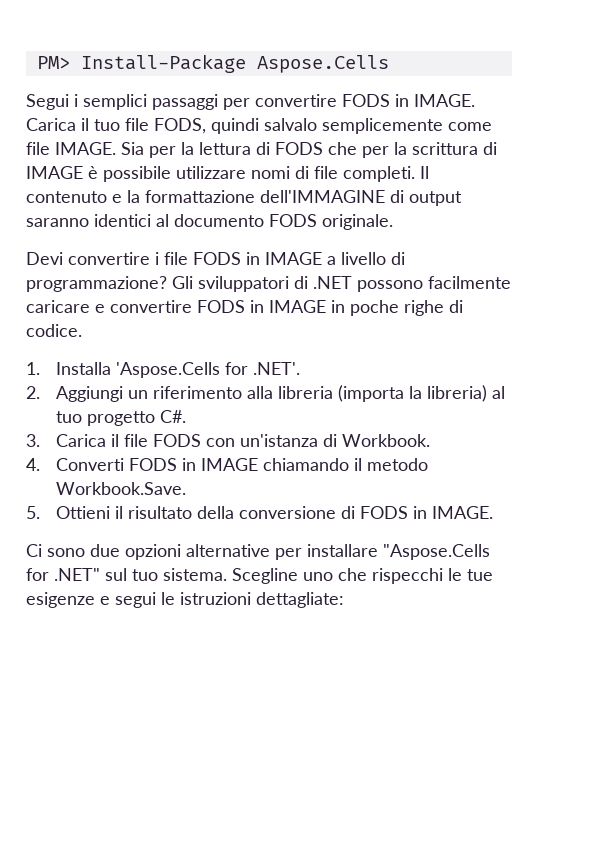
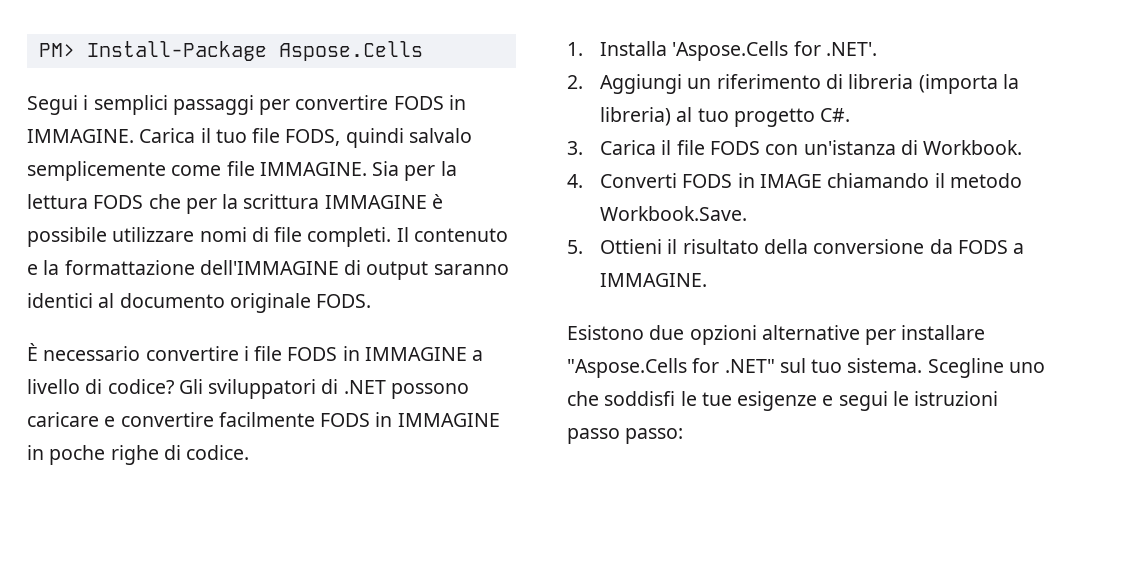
- Segui i semplici passaggi per convertire FODS in IMAGE.
+ Segui i semplici passaggi per convertire FODS in IMMAGINE.
- Carica il tuo file FODS, quindi salvalo semplicemente come file IMAGE.
+ Carica il tuo file FODS, quindi salvalo semplicemente come file IMMAGINE.
- Sia per la lettura di FODS che per la scrittura di IMAGE è possibile utilizzare nomi di file completi.
+ Sia per la lettura FODS che per la scrittura IMMAGINE è possibile utilizzare nomi di file completi.
- Il contenuto e la formattazione dell'IMMAGINE di output saranno identici al documento FODS originale.
- Devi convertire i file FODS in IMAGE a livello di programmazione?
+ Il contenuto e la formattazione dell'IMMAGINE di output saranno identici al documento originale FODS.
+ È necessario convertire i file FODS in IMMAGINE a livello di codice?
- Gli sviluppatori di .NET possono facilmente caricare e convertire FODS in IMAGE in poche righe di codice.
+ Gli sviluppatori di .NET possono caricare e convertire facilmente FODS in IMMAGINE in poche righe di codice.
- 2. Aggiungi un riferimento alla libreria (importa la libreria) al tuo progetto C#.
+ 2. Aggiungi un riferimento di libreria (importa la libreria) al tuo progetto C#.
- 5. Ottieni il risultato della conversione di FODS in IMAGE.
- Ci sono due opzioni alternative per installare "Aspose.Cells for .NET" sul tuo sistema.
+ 5. Ottieni il risultato della conversione da FODS a IMMAGINE.
+ Esistono due opzioni alternative per installare "Aspose.Cells for .NET" sul tuo sistema.
- Scegline uno che rispecchi le tue esigenze e segui le istruzioni dettagliate:
+ Scegline uno che soddisfi le tue esigenze e segui le istruzioni passo passo:

